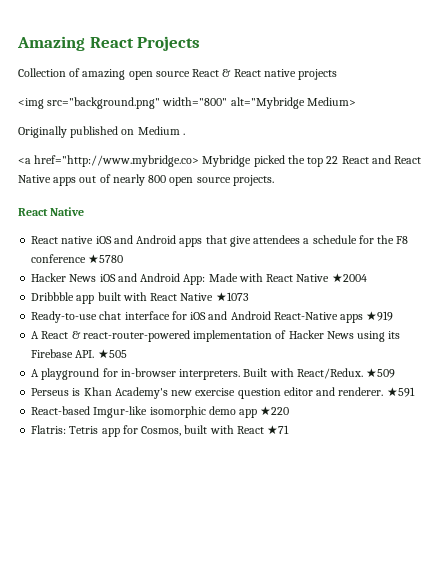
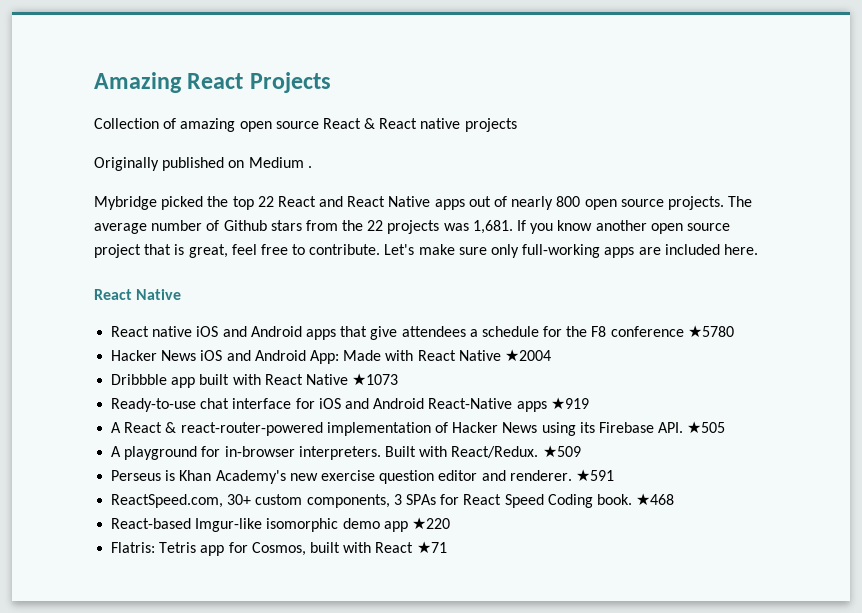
- <img src="background.png" width="800" alt="Mybridge Medium>
- <a href="http://www.mybridge.co> Mybridge picked the top 22 React and React Native apps out of nearly 800 open source projects.
+ Mybridge picked the top 22 React and React Native apps out of nearly 800 open source projects. The average number of Github stars from the 22 projects was 1,681. If you know another open source project that is great, feel free to contribute. Let's make sure only full-working apps are included here.
+ ReactSpeed.com, 30+ custom components, 3 SPAs for React Speed Coding book. ★468

